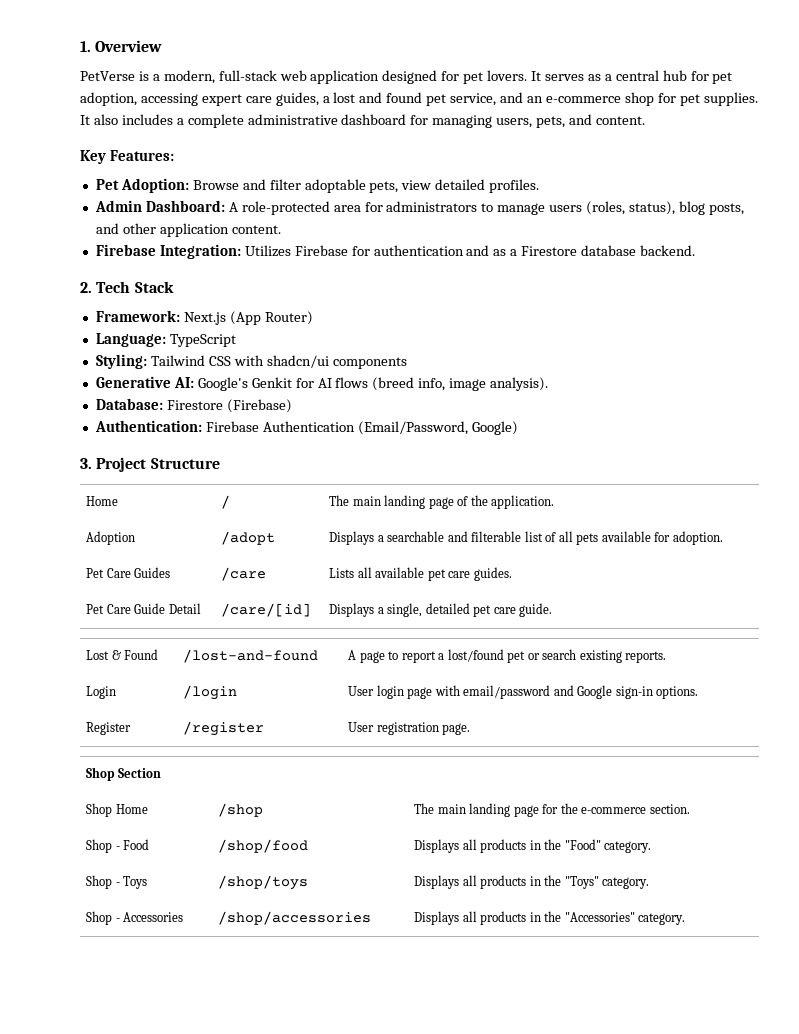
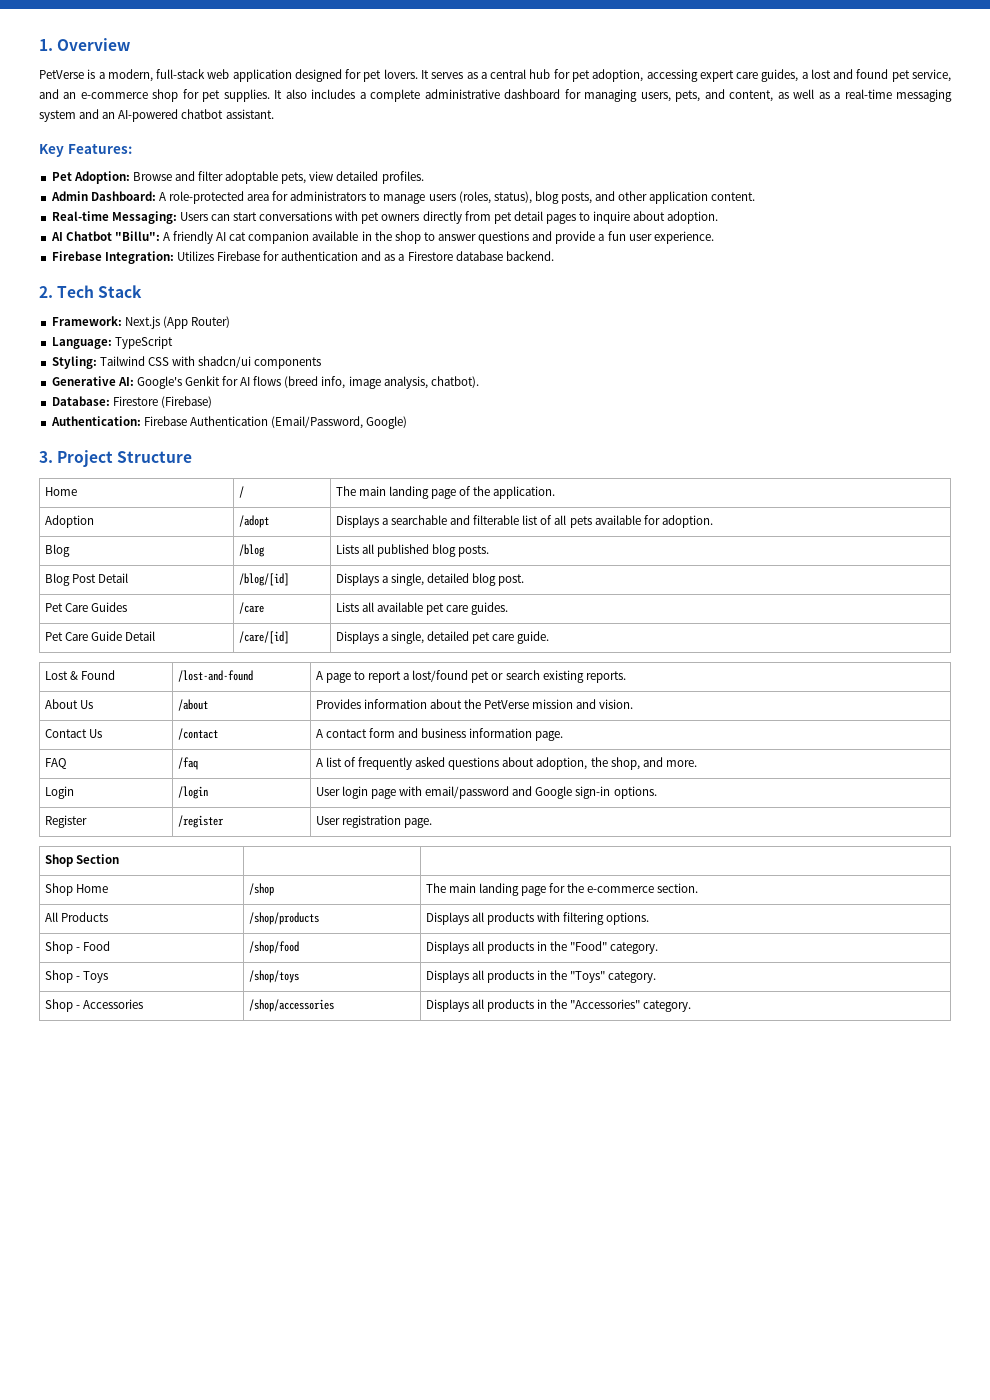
- It also includes a complete administrative dashboard for managing users, pets, and content.
+ It also includes a complete administrative dashboard for managing users, pets, and content, as well as a real-time messaging system and an AI-powered chatbot assistant.
+ Real-time Messaging: Users can start conversations with pet owners directly from pet detail pages to inquire about adoption.
+ AI Chatbot "Billu": A friendly AI cat companion available in the shop to answer questions and provide a fun user experience.
- Generative AI: Google's Genkit for AI flows (breed info, image analysis).
+ Generative AI: Google's Genkit for AI flows (breed info, image analysis, chatbot).
+ Blog | /blog | Lists all published blog posts.
+ Blog Post Detail | /blog/[id] | Displays a single, detailed blog post.
+ About Us | /about | Provides information about the PetVerse mission and vision.
+ Contact Us | /contact | A contact form and business information page.
+ FAQ | /faq | A list of frequently asked questions about adoption, the shop, and more.
+ All Products | /shop/products | Displays all products with filtering options.

